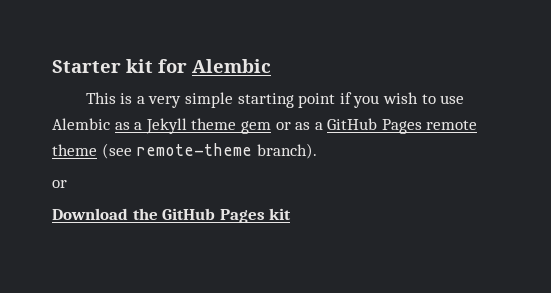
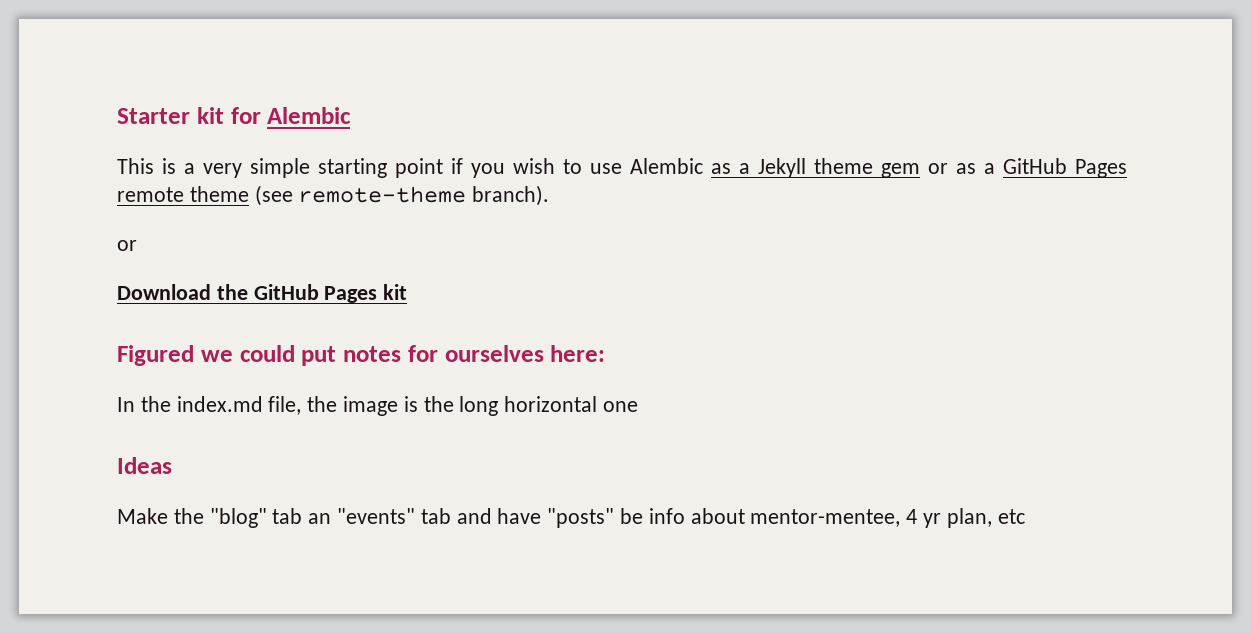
+ Figured we could put notes for ourselves here:
+ In the index.md file, the image is the long horizontal one
+ Ideas
+ Make the "blog" tab an "events" tab and have "posts" be info about mentor-mentee, 4 yr plan, etc

